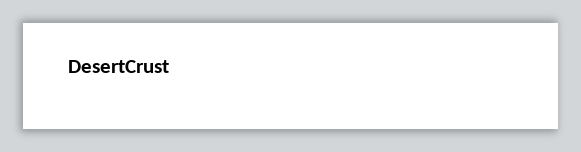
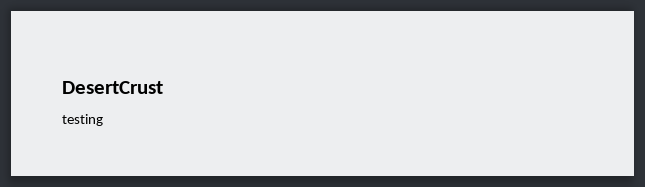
+ testing

